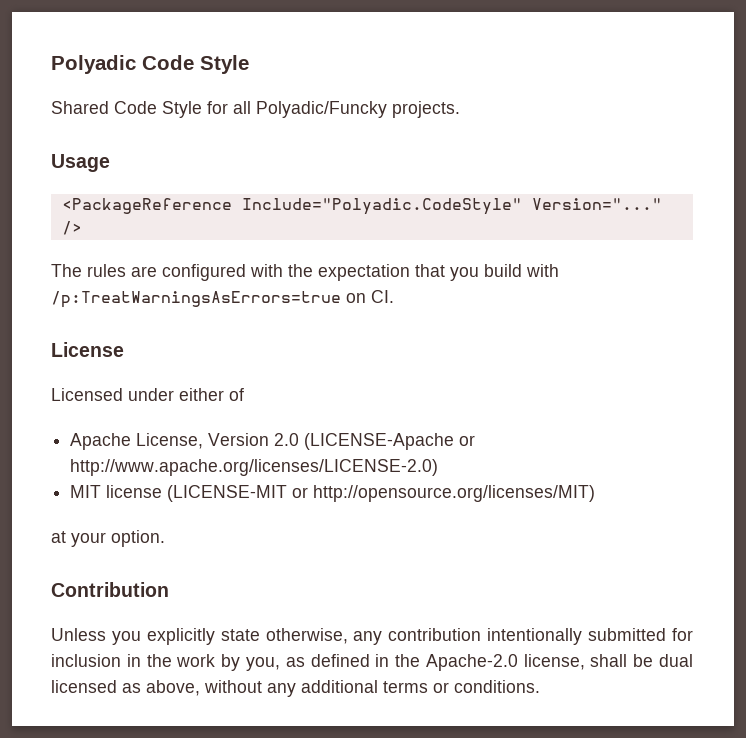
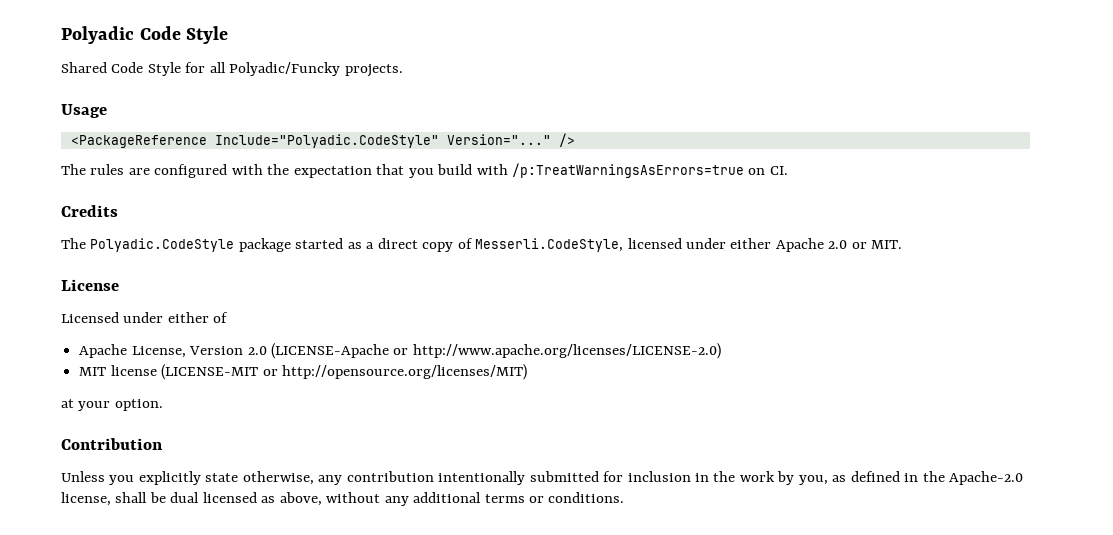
+ Credits
+ The Polyadic.CodeStyle package started as a direct copy of Messerli.CodeStyle, licensed under either Apache 2.0 or MIT.

